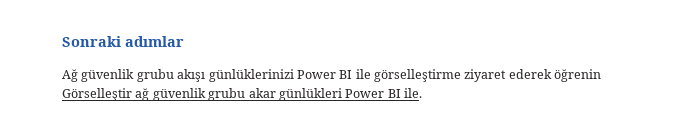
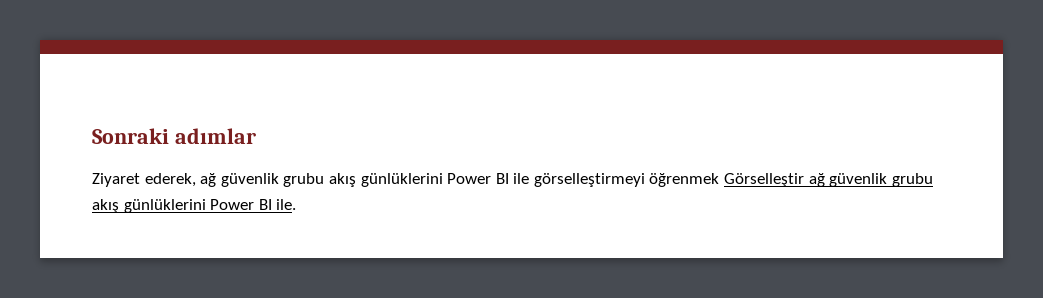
- Ağ güvenlik grubu akışı günlüklerinizi Power BI ile görselleştirme ziyaret ederek öğrenin Görselleştir ağ güvenlik grubu akar günlükleri Power BI ile.
+ Ziyaret ederek, ağ güvenlik grubu akış günlüklerini Power BI ile görselleştirmeyi öğrenmek Görselleştir ağ güvenlik grubu akış günlüklerini Power BI ile.

